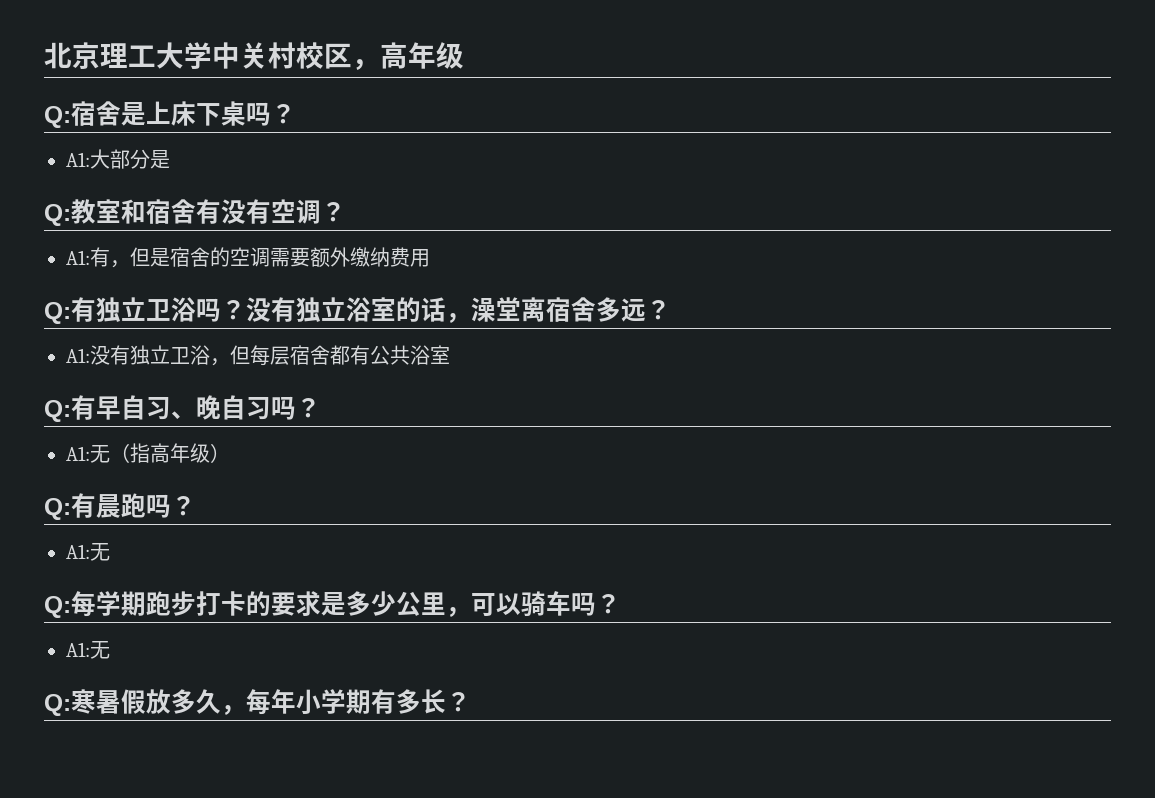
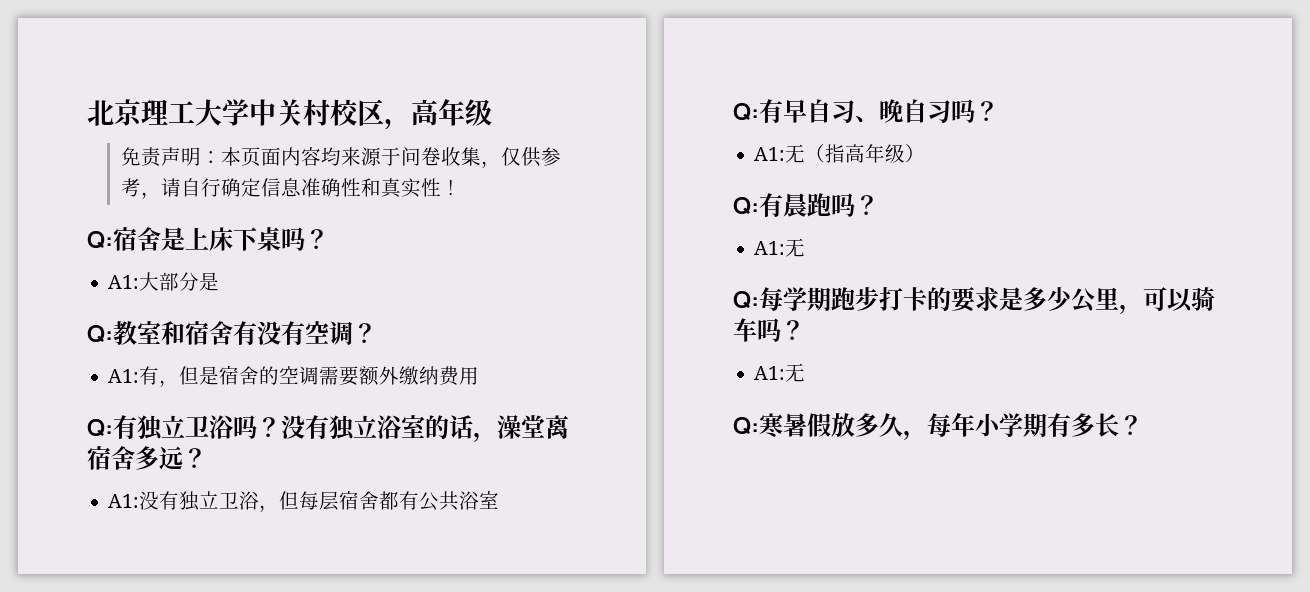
+ 免责声明：本页面内容均来源于问卷收集，仅供参考，请自行确定信息准确性和真实性！

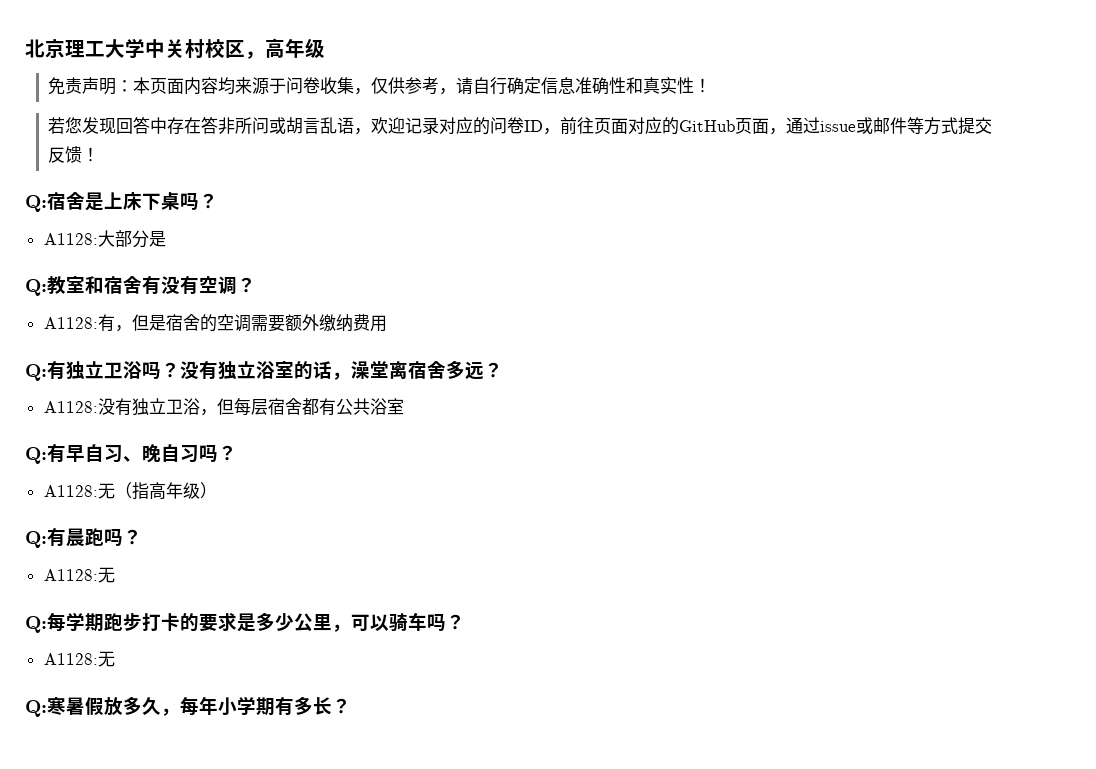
+ 若您发现回答中存在答非所问或胡言乱语，欢迎记录对应的问卷ID，前往页面对应的GitHub页面，通过issue或邮件等方式提交反馈！
- A1:大部分是
+ A1128:大部分是
- A1:有，但是宿舍的空调需要额外缴纳费用
+ A1128:有，但是宿舍的空调需要额外缴纳费用
- A1:没有独立卫浴，但每层宿舍都有公共浴室
+ A1128:没有独立卫浴，但每层宿舍都有公共浴室
- A1:无（指高年级）
+ A1128:无（指高年级）
  Q:有晨跑吗？
- A1:无
+ A1128:无
  Q:每学期跑步打卡的要求是多少公里，可以骑车吗？
- A1:无
+ A1128:无

